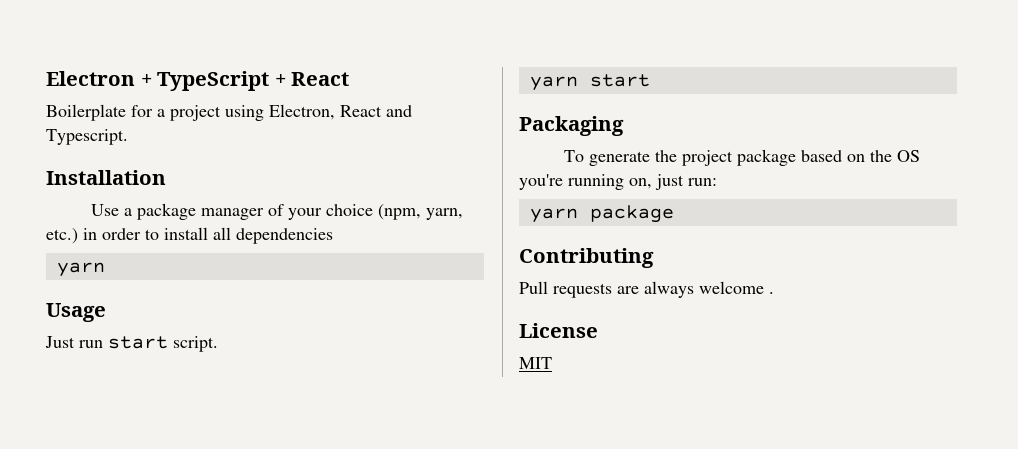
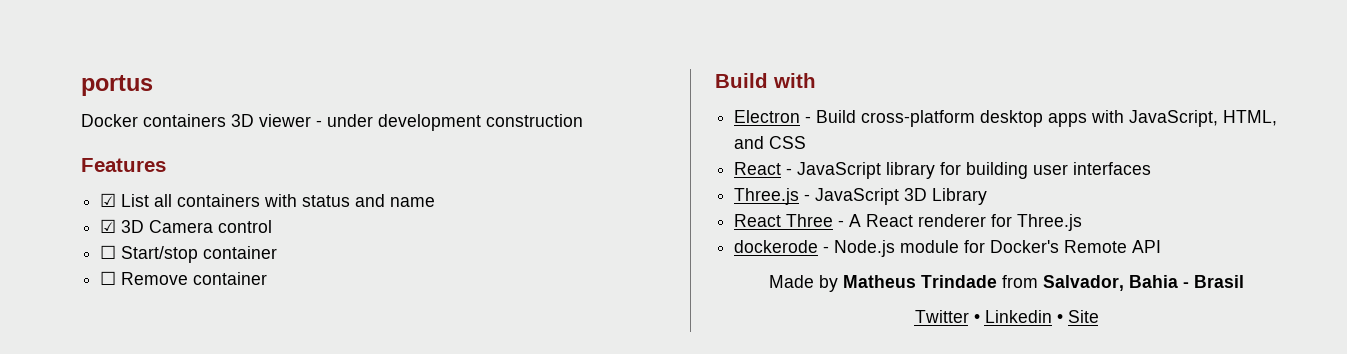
- Electron + TypeScript + React
- Boilerplate for a project using Electron, React and Typescript.
- Installation
- Use a package manager of your choice (npm, yarn, etc.) in order to install all dependencies
- yarn
- Usage
- Just run start script.
- yarn start
- Packaging
- To generate the project package based on the OS you're running on, just run:
- yarn package
- Contributing
- Pull requests are always welcome .
- License
- MIT
+ portus
+ Docker containers 3D viewer - under development construction
+ Features
+ ☑ List all containers with status and name
+ ☑ 3D Camera control
+ ☐ Start/stop container
+ ☐ Remove container
+ Build with
+ Electron - Build cross-platform desktop apps with JavaScript, HTML, and CSS
+ React - JavaScript library for building user interfaces
+ Three.js - JavaScript 3D Library
+ React Three - A React renderer for Three.js
+ dockerode - Node.js module for Docker's Remote API
+ Made by Matheus Trindade from Salvador, Bahia - Brasil
+ Twitter • Linkedin • Site

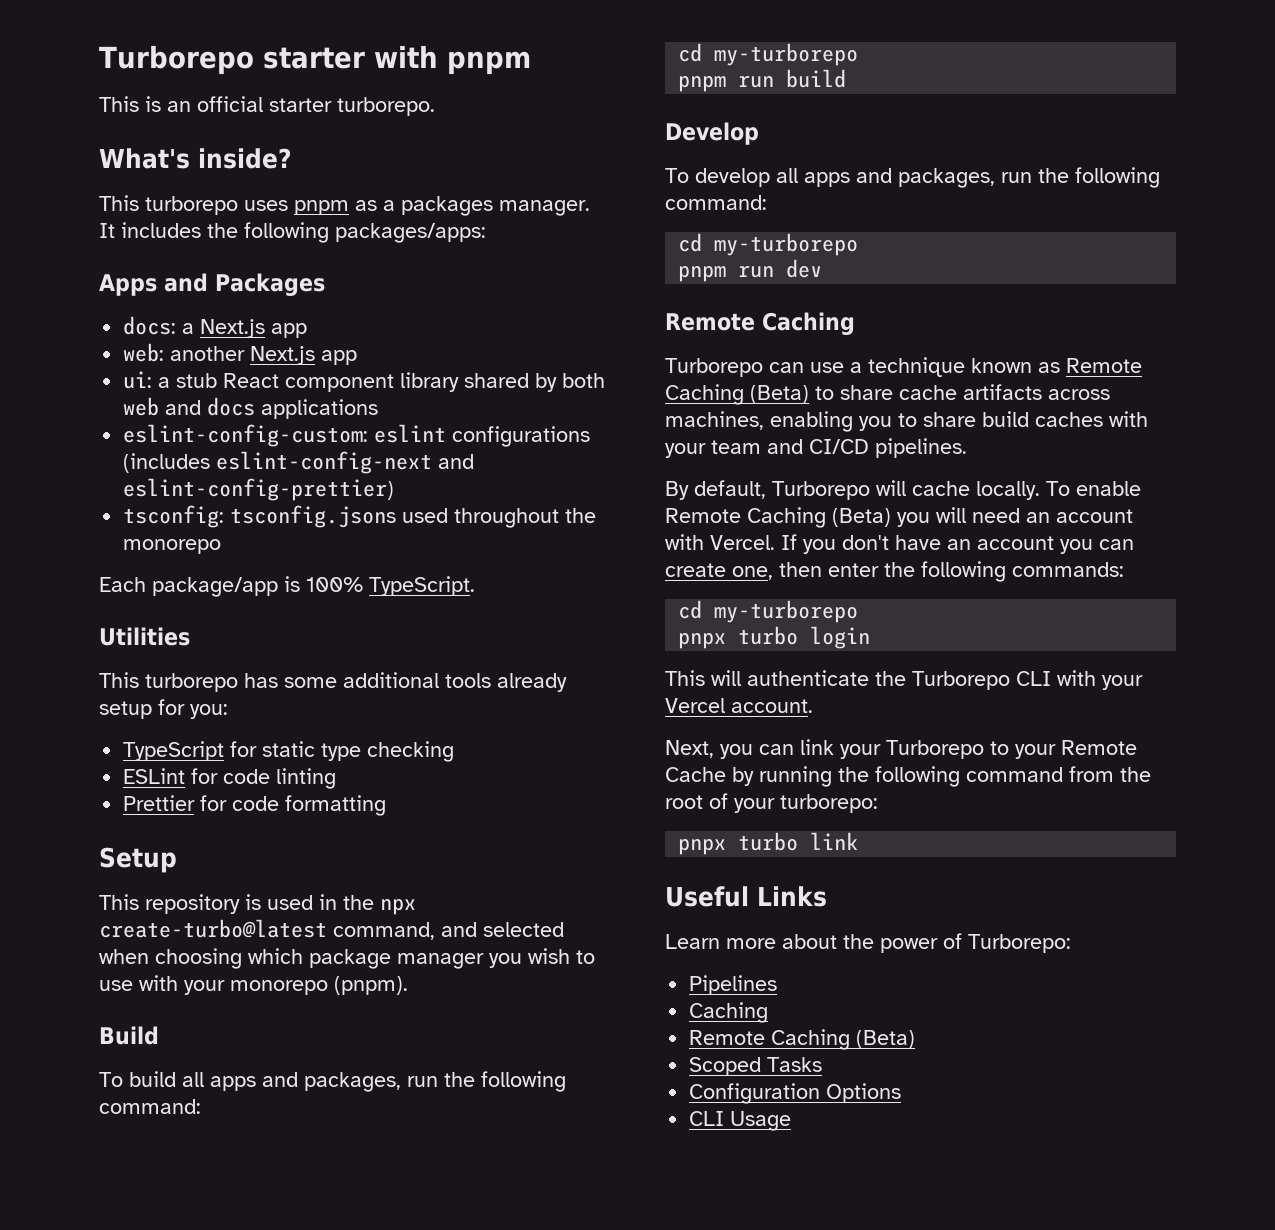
- portus
- Docker containers 3D viewer - under development construction
- Features
- ☑ List all containers with status and name
- ☑ 3D Camera control
- ☐ Start/stop container
- ☐ Remove container
- Build with
- Electron - Build cross-platform desktop apps with JavaScript, HTML, and CSS
- React - JavaScript library for building user interfaces
- Three.js - JavaScript 3D Library
- React Three - A React renderer for Three.js
- dockerode - Node.js module for Docker's Remote API
- Made by Matheus Trindade from Salvador, Bahia - Brasil
- Twitter • Linkedin • Site
+ Turborepo starter with pnpm
+ This is an official starter turborepo.
+ What's inside?
+ This turborepo uses pnpm as a packages manager. It includes the following packages/apps:
+ Apps and Packages
+ docs: a Next.js app
+ web: another Next.js app
+ ui: a stub React component library shared by both web and docs applications
+ eslint-config-custom: eslint configurations (includes eslint-config-next and eslint-config-prettier)
+ tsconfig: tsconfig.jsons used throughout the monorepo
+ Each package/app is 100% TypeScript.
+ Utilities
+ This turborepo has some additional tools already setup for you:
+ TypeScript for static type checking
+ ESLint for code linting
+ Prettier for code formatting
+ Setup
+ This repository is used in the npx create-turbo@latest command, and selected when choosing which package manager you wish to use with your monorepo (pnpm).
+ Build
+ To build all apps and packages, run the following command:
+ cd my-turborepo
+ pnpm run build
+ Develop
+ To develop all apps and packages, run the following command:
+ cd my-turborepo
+ pnpm run dev
+ Remote Caching
+ Turborepo can use a technique known as Remote Caching (Beta) to share cache artifacts across machines, enabling you to share build caches with your team and CI/CD pipelines.
+ By default, Turborepo will cache locally. To enable Remote Caching (Beta) you will need an account with Vercel. If you don't have an account you can create one, then enter the following commands:
+ cd my-turborepo
+ pnpx turbo login
+ This will authenticate the Turborepo CLI with your Vercel account.
+ Next, you can link your Turborepo to your Remote Cache by running the following command from the root of your turborepo:
+ pnpx turbo link
+ Useful Links
+ Learn more about the power of Turborepo:
+ Pipelines
+ Caching
+ Remote Caching (Beta)
+ Scoped Tasks
+ Configuration Options
+ CLI Usage

